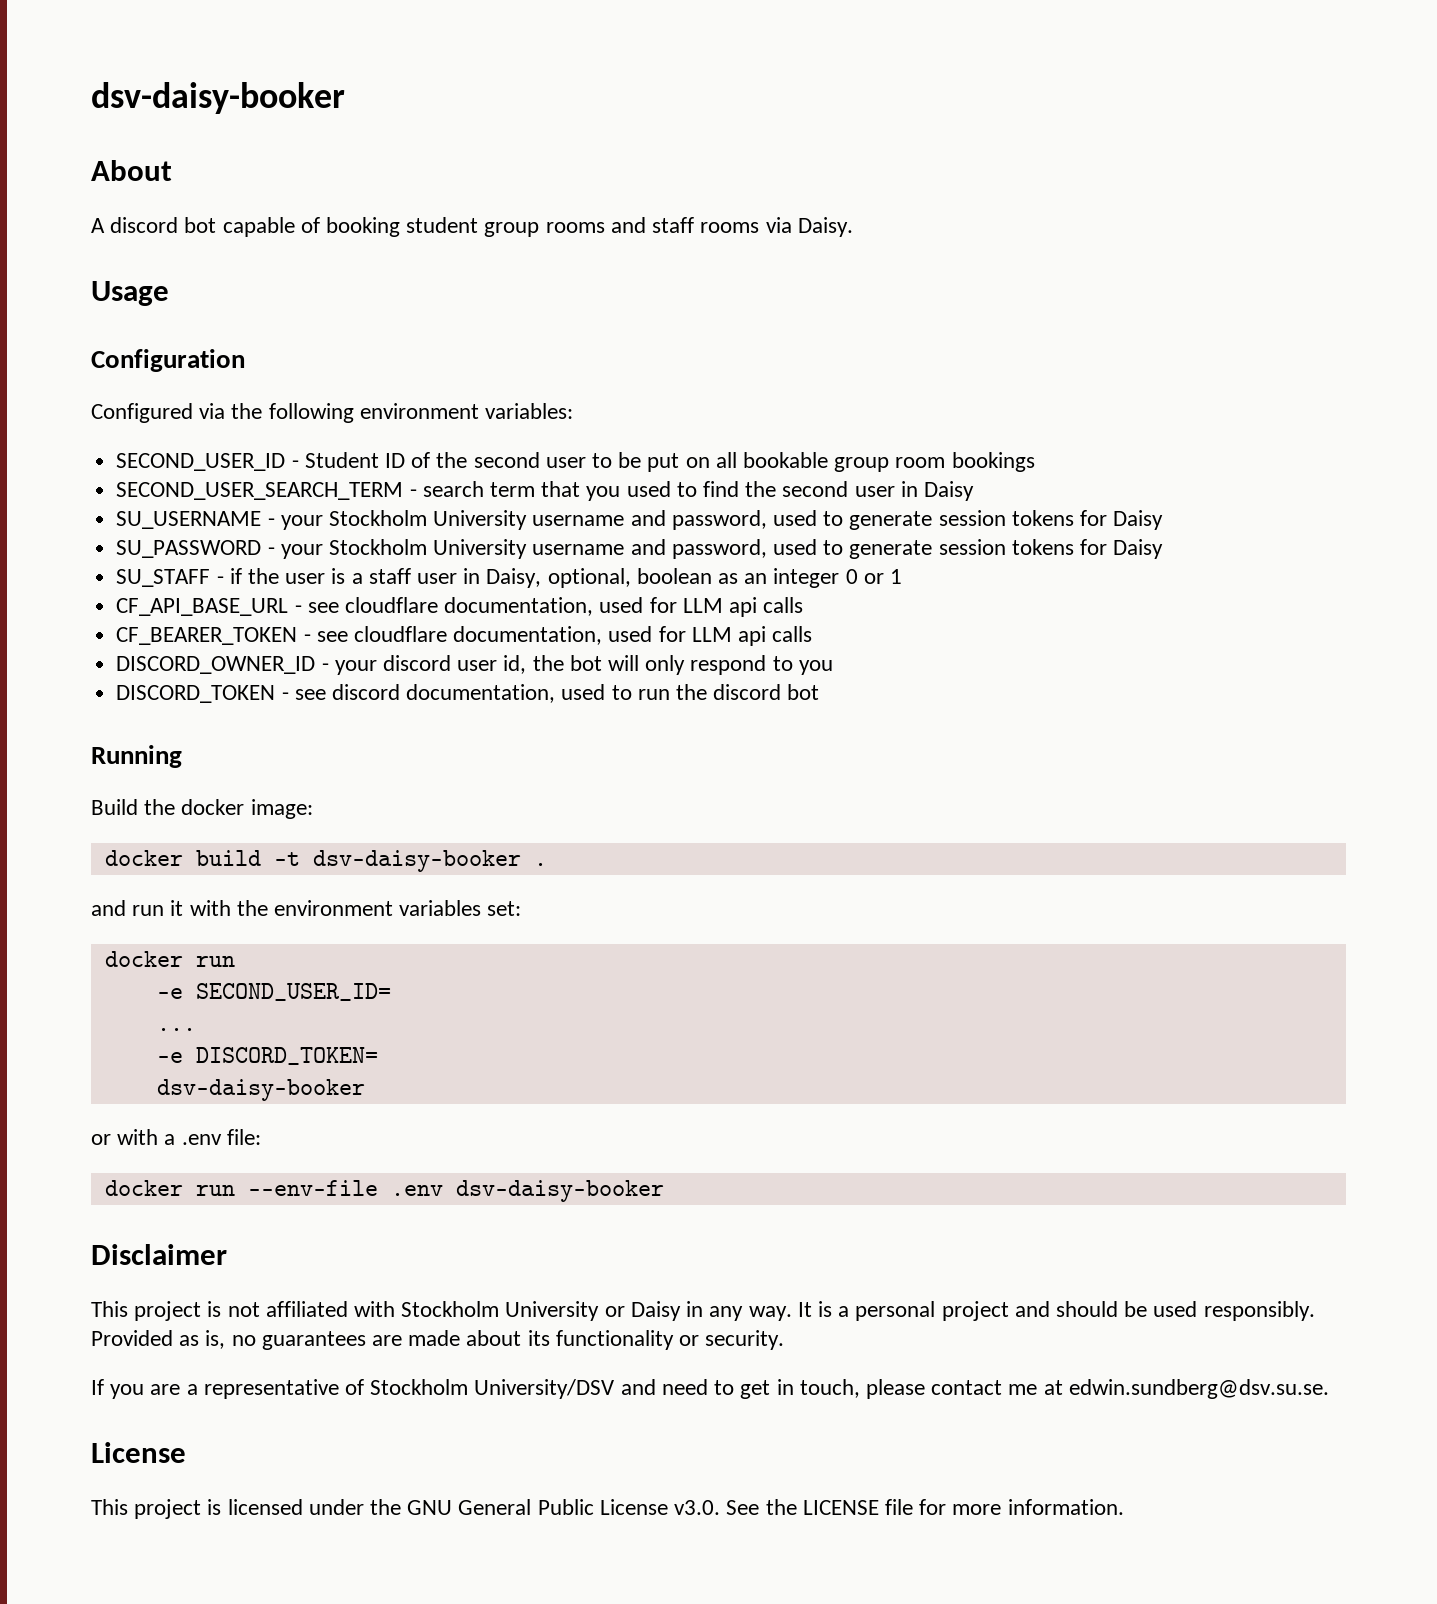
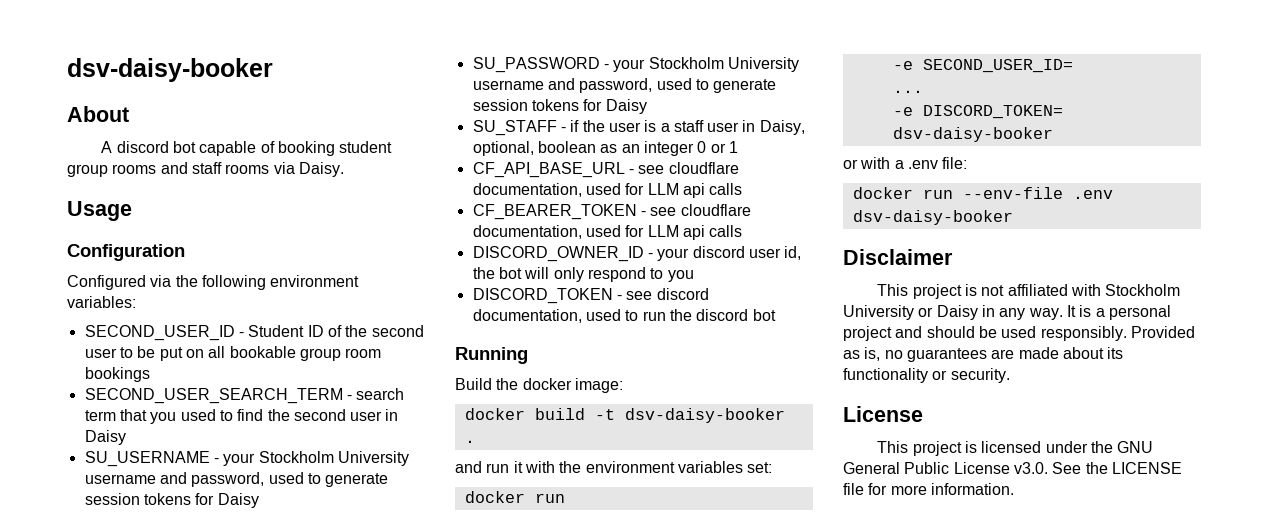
- If you are a representative of Stockholm University/DSV and need to get in touch, please contact me at edwin.sundberg@dsv.su.se.

